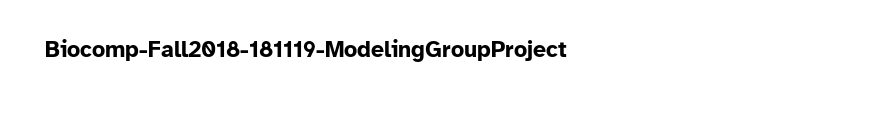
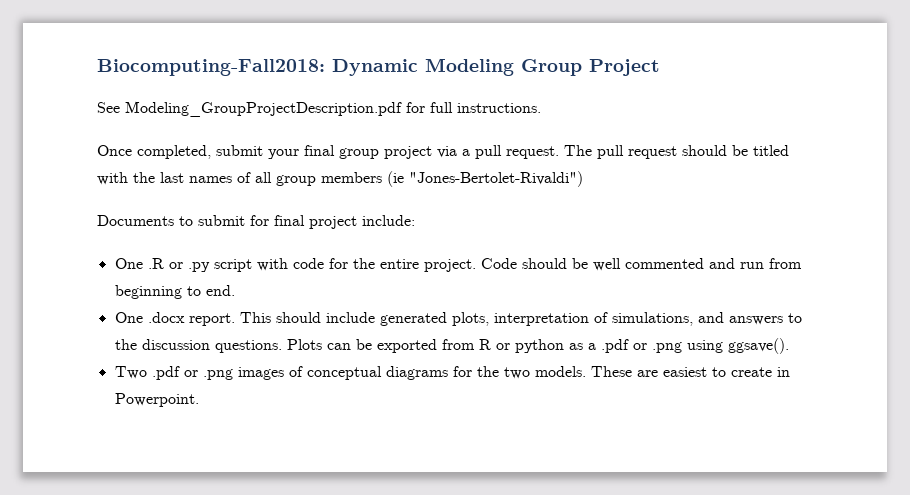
- Biocomp-Fall2018-181119-ModelingGroupProject
+ Biocomputing-Fall2018: Dynamic Modeling Group Project
+ See Modeling_GroupProjectDescription.pdf for full instructions.
+ Once completed, submit your final group project via a pull request. The pull request should be titled with the last names of all group members (ie "Jones-Bertolet-Rivaldi")
+ Documents to submit for final project include:
+ One .R or .py script with code for the entire project. Code should be well commented and run from beginning to end.
+ One .docx report. This should include generated plots, interpretation of simulations, and answers to the discussion questions. Plots can be exported from R or python as a .pdf or .png using ggsave().
+ Two .pdf or .png images of conceptual diagrams for the two models. These are easiest to create in Powerpoint.

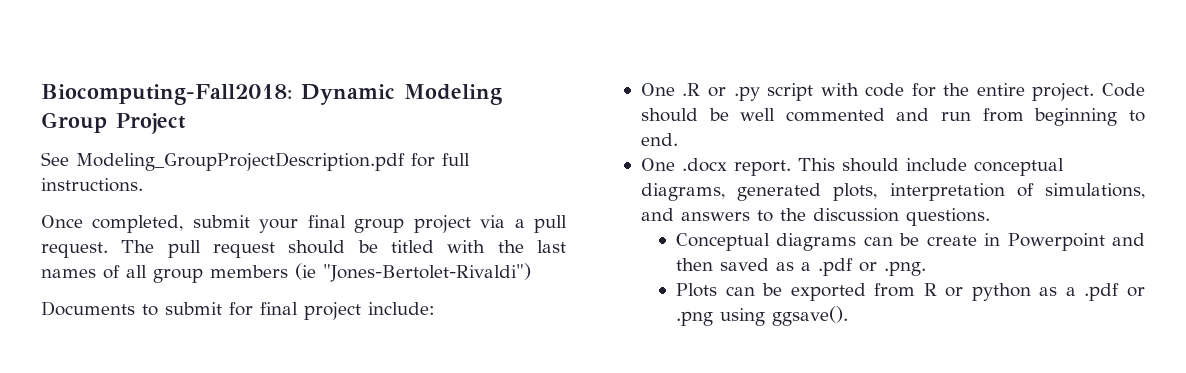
- This should include generated plots, interpretation of simulations, and answers to the discussion questions. Plots can be exported from R or python as a .pdf or .png using ggsave().
+ This should include conceptual diagrams, generated plots, interpretation of simulations, and answers to the discussion questions.
+ Conceptual diagrams can be create in Powerpoint and then saved as a .pdf or .png.
+ Plots can be exported from R or python as a .pdf or .png using ggsave().
- Two .pdf or .png images of conceptual diagrams for the two models. These are easiest to create in Powerpoint.

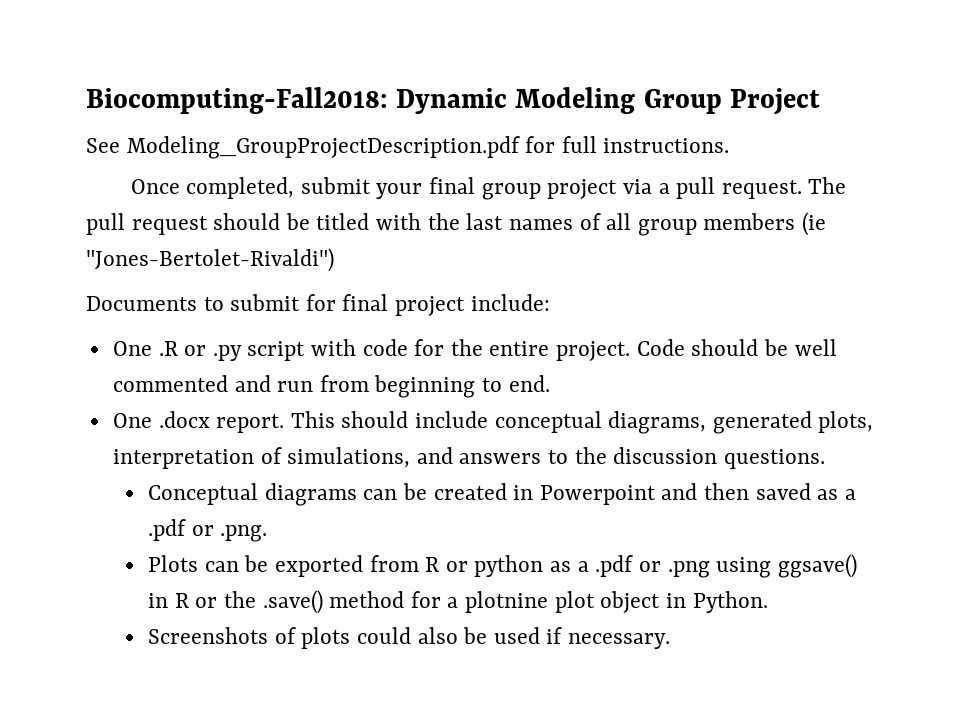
- Conceptual diagrams can be create in Powerpoint and then saved as a .pdf or .png.
+ Conceptual diagrams can be created in Powerpoint and then saved as a .pdf or .png.
- Plots can be exported from R or python as a .pdf or .png using ggsave().
+ Plots can be exported from R or python as a .pdf or .png using ggsave() in R or the .save() method for a plotnine plot object in Python.
+ Screenshots of plots could also be used if necessary.

